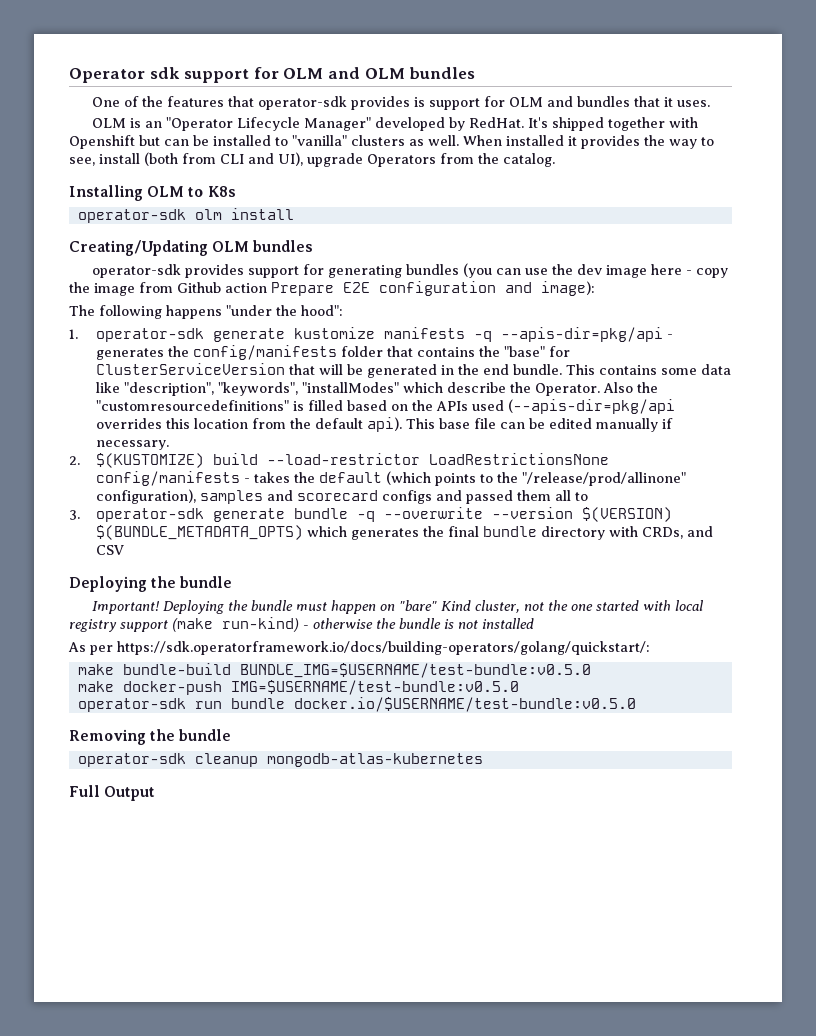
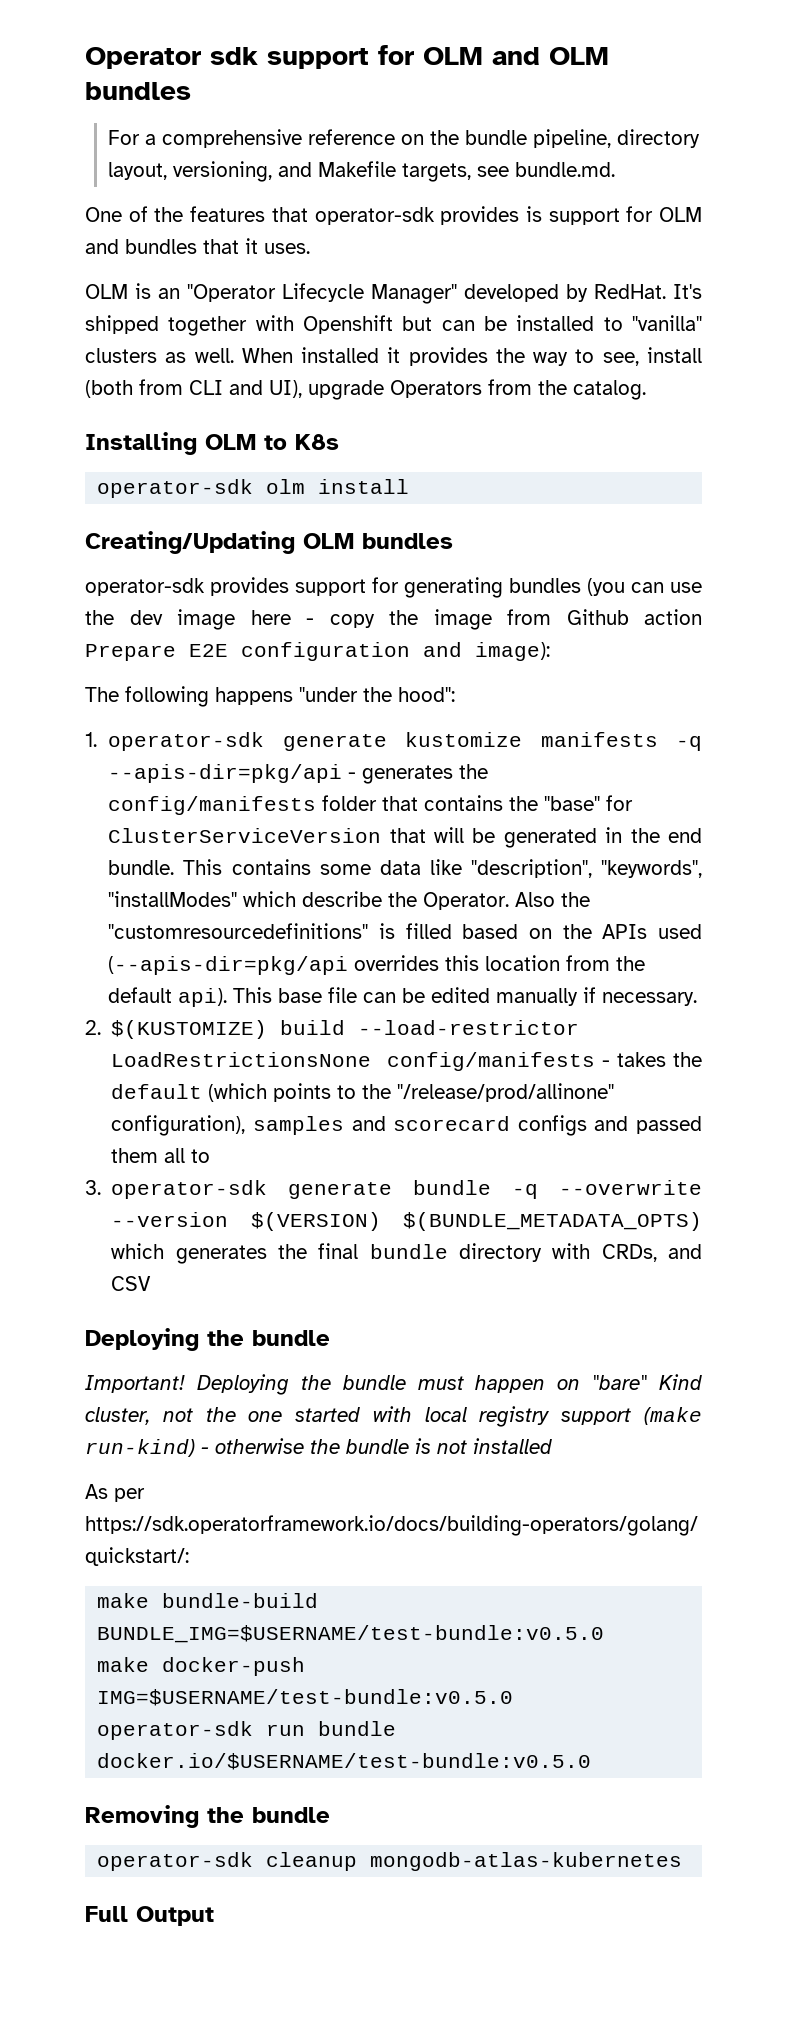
+ For a comprehensive reference on the bundle pipeline, directory layout, versioning, and Makefile targets, see bundle.md.

